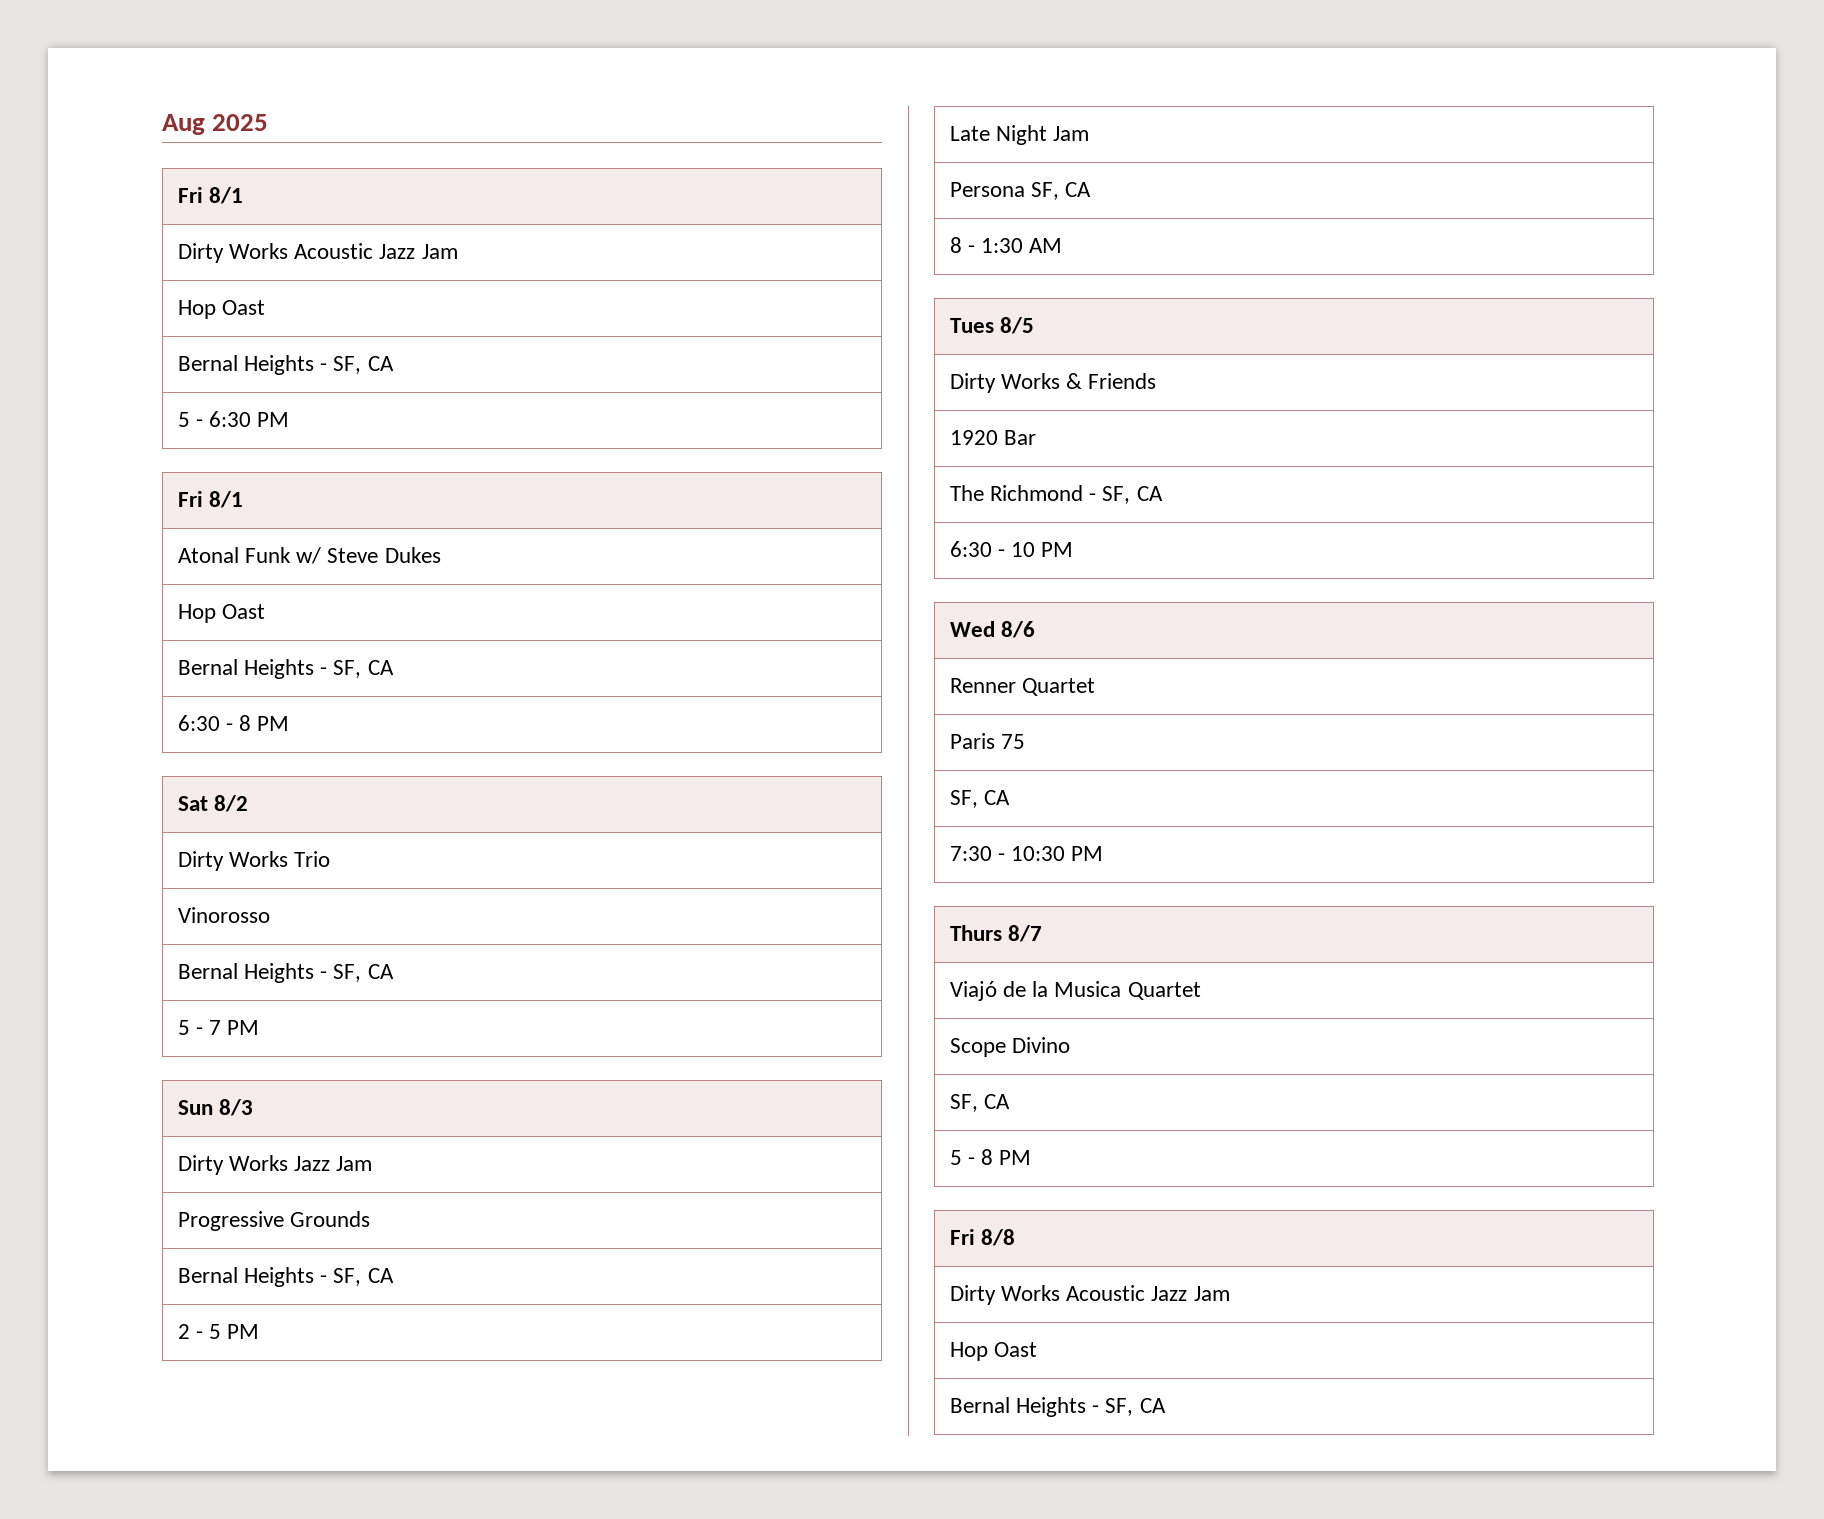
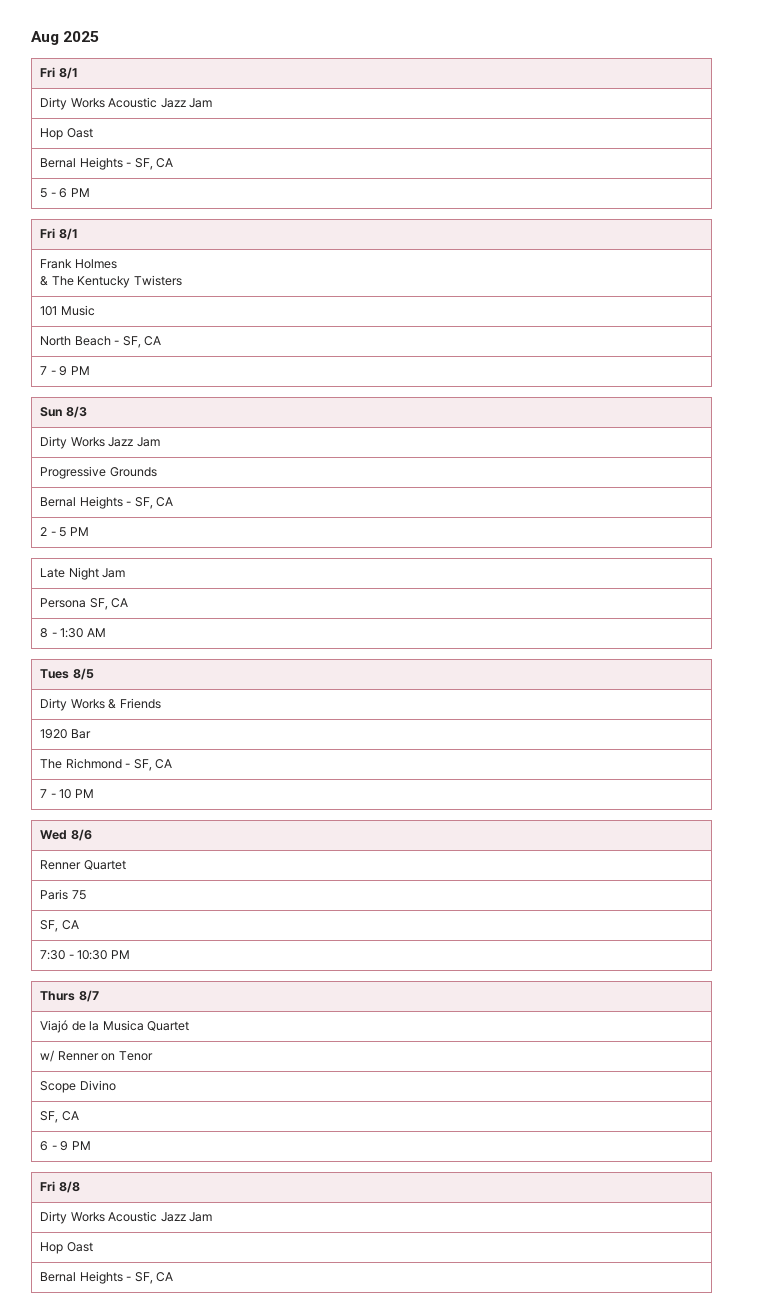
- 5 - 6:30 PM
+ 5 - 6 PM
- Atonal Funk w/ Steve Dukes
- Hop Oast
- Bernal Heights - SF, CA
- 6:30 - 8 PM
- Sat 8/2
- Dirty Works Trio
- Vinorosso
- Bernal Heights - SF, CA
- 5 - 7 PM
+ Frank Holmes
+ & The Kentucky Twisters
+ 101 Music
+ North Beach - SF, CA
+ 7 - 9 PM
- 6:30 - 10 PM
+ 7 - 10 PM
+ w/ Renner on Tenor
- 5 - 8 PM
+ 6 - 9 PM

